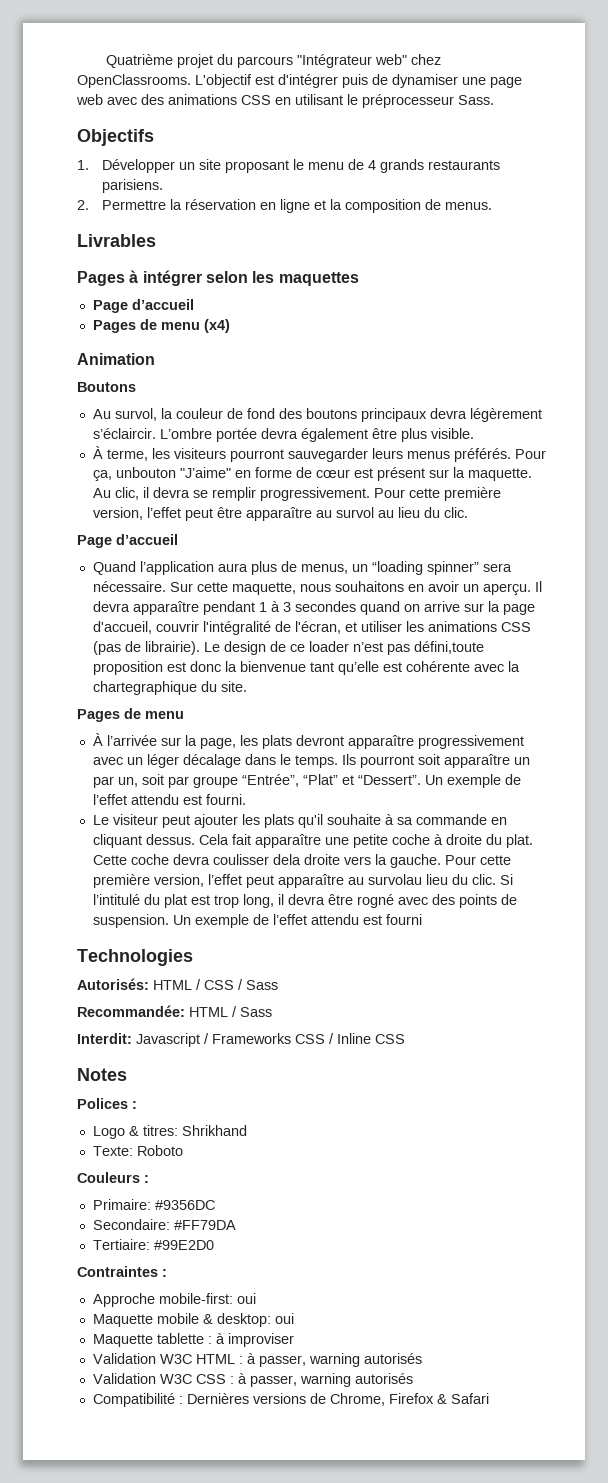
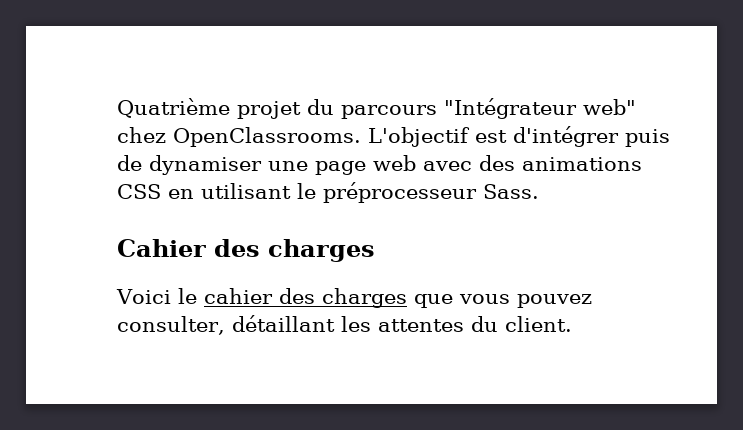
- Objectifs
- 1. Développer un site proposant le menu de 4 grands restaurants parisiens.
- 2. Permettre la réservation en ligne et la composition de menus.
- Livrables
- Pages à intégrer selon les maquettes
- Page d’accueil
- Pages de menu (x4)
- Animation
- Boutons
- Au survol, la couleur de fond des boutons principaux devra légèrement s’éclaircir. L’ombre portée devra également être plus visible.
- À terme, les visiteurs pourront sauvegarder leurs menus préférés. Pour ça, unbouton "J’aime" en forme de cœur est présent sur la maquette. Au clic, il devra se remplir progressivement. Pour cette première version, l’effet peut être apparaître au survol au lieu du clic.
- Page d’accueil
- Quand l’application aura plus de menus, un “loading spinner” sera nécessaire. Sur cette maquette, nous souhaitons en avoir un aperçu. Il devra apparaître pendant 1 à 3 secondes quand on arrive sur la page d'accueil, couvrir l'intégralité de l'écran, et utiliser les animations CSS (pas de librairie). Le design de ce loader n’est pas défini,toute proposition est donc la bienvenue tant qu’elle est cohérente avec la chartegraphique du site.
- Pages de menu
- À l’arrivée sur la page, les plats devront apparaître progressivement avec un léger décalage dans le temps. Ils pourront soit apparaître un par un, soit par groupe “Entrée”, “Plat” et “Dessert”. Un exemple de l’effet attendu est fourni.
- Le visiteur peut ajouter les plats qu'il souhaite à sa commande en cliquant dessus. Cela fait apparaître une petite coche à droite du plat. Cette coche devra coulisser dela droite vers la gauche. Pour cette première version, l’effet peut apparaître au survolau lieu du clic. Si l’intitulé du plat est trop long, il devra être rogné avec des points de suspension. Un exemple de l’effet attendu est fourni
- Technologies
- Autorisés: HTML / CSS / Sass
- Recommandée: HTML / Sass
- Interdit: Javascript / Frameworks CSS / Inline CSS
- Notes
- Polices :
- Logo & titres: Shrikhand
- Texte: Roboto
- Couleurs :
- Primaire: #9356DC
- Secondaire: #FF79DA
- Tertiaire: #99E2D0
- Contraintes :
- Approche mobile-first: oui
- Maquette mobile & desktop: oui
- Maquette tablette : à improviser
- Validation W3C HTML : à passer, warning autorisés
- Validation W3C CSS : à passer, warning autorisés
- Compatibilité : Dernières versions de Chrome, Firefox & Safari
+ Cahier des charges
+ Voici le cahier des charges que vous pouvez consulter, détaillant les attentes du client.

